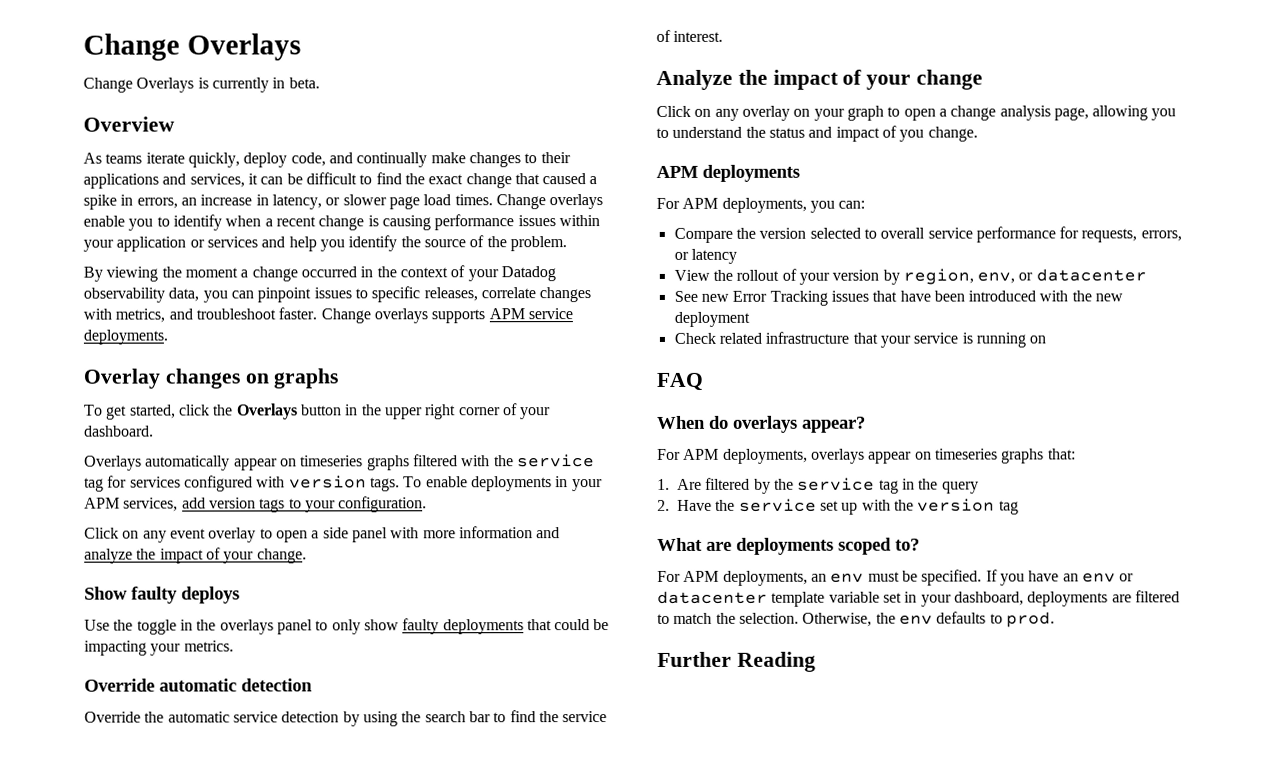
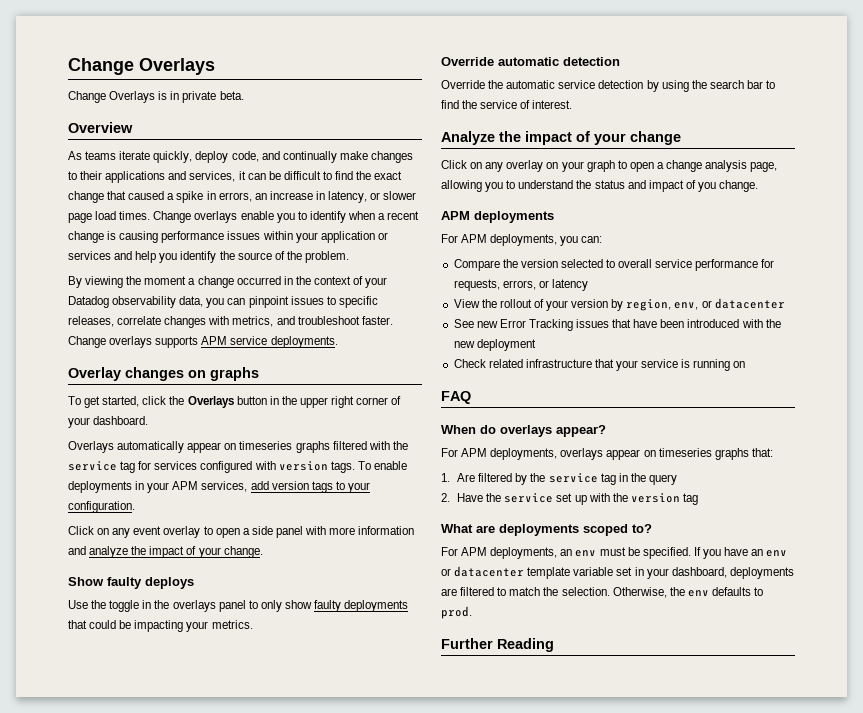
- Change Overlays is currently in beta.
+ Change Overlays is in private beta.

